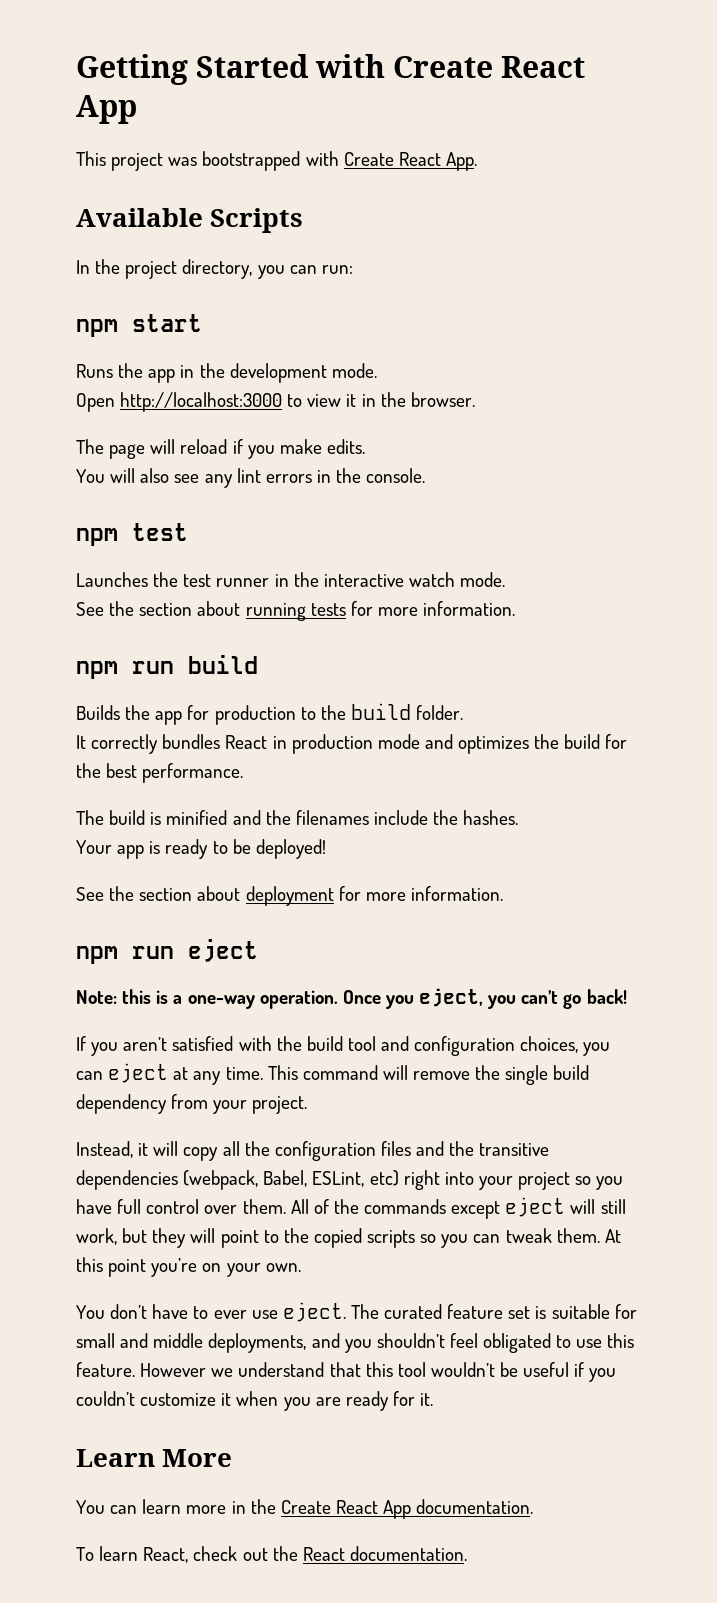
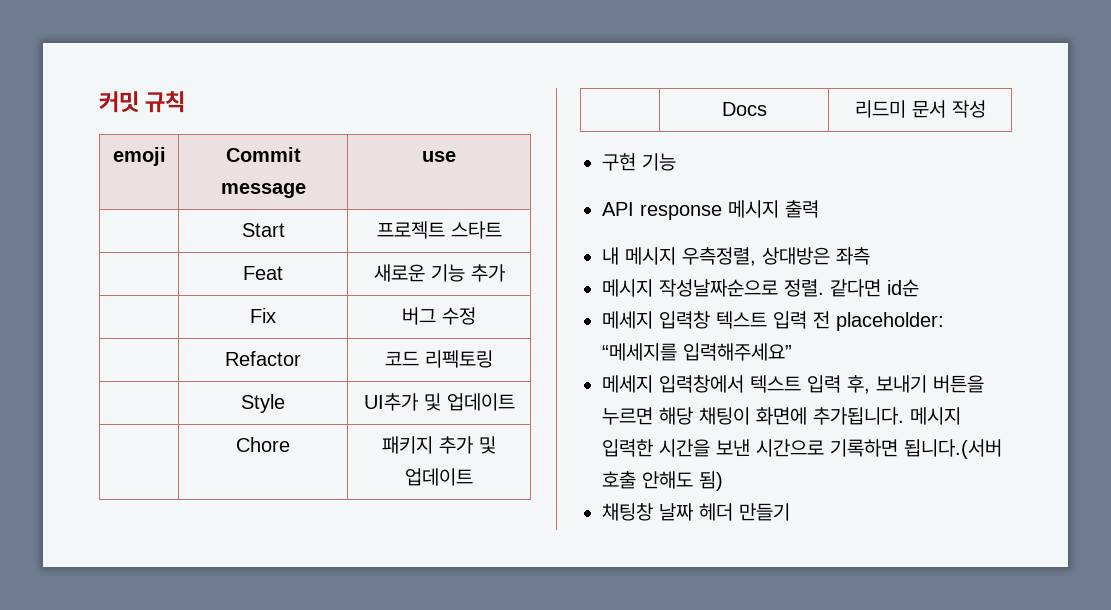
- Getting Started with Create React App
- This project was bootstrapped with Create React App.
- Available Scripts
- In the project directory, you can run:
- npm start
- Runs the app in the development mode.
- Open http://localhost:3000 to view it in the browser.
- The page will reload if you make edits.
- You will also see any lint errors in the console.
- npm test
- Launches the test runner in the interactive watch mode.
- See the section about running tests for more information.
- npm run build
- Builds the app for production to the build folder.
- It correctly bundles React in production mode and optimizes the build for the best performance.
- The build is minified and the filenames include the hashes.
- Your app is ready to be deployed!
- See the section about deployment for more information.
- npm run eject
- Note: this is a one-way operation. Once you eject, you can’t go back!
- If you aren’t satisfied with the build tool and configuration choices, you can eject at any time. This command will remove the single build dependency from your project.
- Instead, it will copy all the configuration files and the transitive dependencies (webpack, Babel, ESLint, etc) right into your project so you have full control over them. All of the commands except eject will still work, but they will point to the copied scripts so you can tweak them. At this point you’re on your own.
- You don’t have to ever use eject. The curated feature set is suitable for small and middle deployments, and you shouldn’t feel obligated to use this feature. However we understand that this tool wouldn’t be useful if you couldn’t customize it when you are ready for it.
- Learn More
- You can learn more in the Create React App documentation.
- To learn React, check out the React documentation.
+ 커밋 규칙
+ emoji | Commit message | use
+ | Start | 프로젝트 스타트
+ | Feat | 새로운 기능 추가
+ | Fix | 버그 수정
+ | Refactor | 코드 리펙토링
+ | Style | UI추가 및 업데이트
+ | Chore | 패키지 추가 및 업데이트
+ | Docs | 리드미 문서 작성
+ 구현 기능
+ API response 메시지 출력
+ 내 메시지 우측정렬, 상대방은 좌측
+ 메시지 작성날짜순으로 정렬. 같다면 id순
+ 메세지 입력창 텍스트 입력 전 placeholder: “메세지를 입력해주세요”
+ 메세지 입력창에서 텍스트 입력 후, 보내기 버튼을 누르면 해당 채팅이 화면에 추가됩니다. 메시지 입력한 시간을 보낸 시간으로 기록하면 됩니다.(서버 호출 안해도 됨)
+ 채팅창 날짜 헤더 만들기

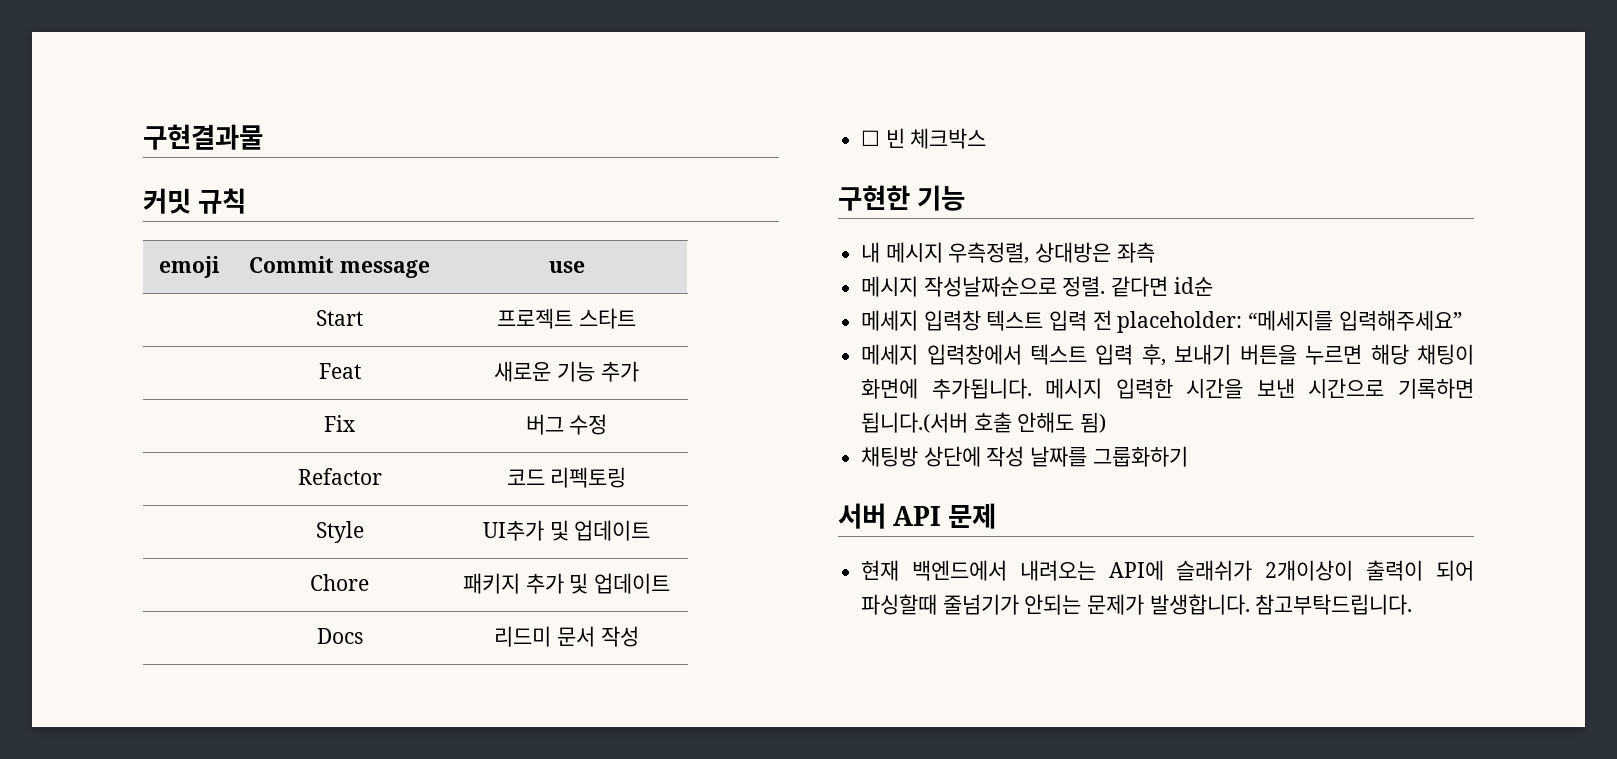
+ 구현결과물
- 구현 기능
- API response 메시지 출력
+ ☐ 빈 체크박스
+ 구현한 기능
- 채팅창 날짜 헤더 만들기
+ 채팅방 상단에 작성 날짜를 그룹화하기
+ 서버 API 문제
+ 현재 백엔드에서 내려오는 API에 슬래쉬가 2개이상이 출력이 되어 파싱할때 줄넘기가 안되는 문제가 발생합니다. 참고부탁드립니다.

